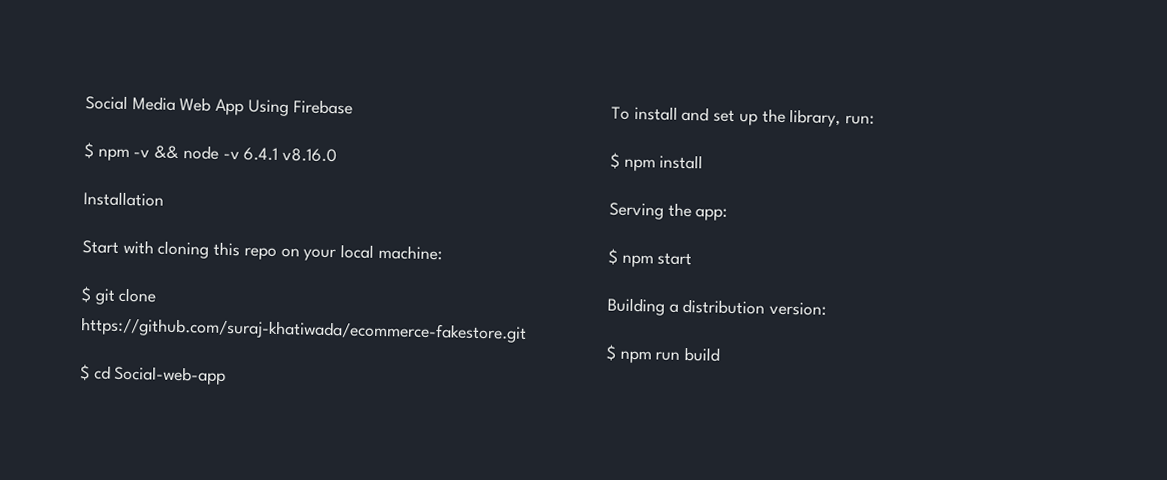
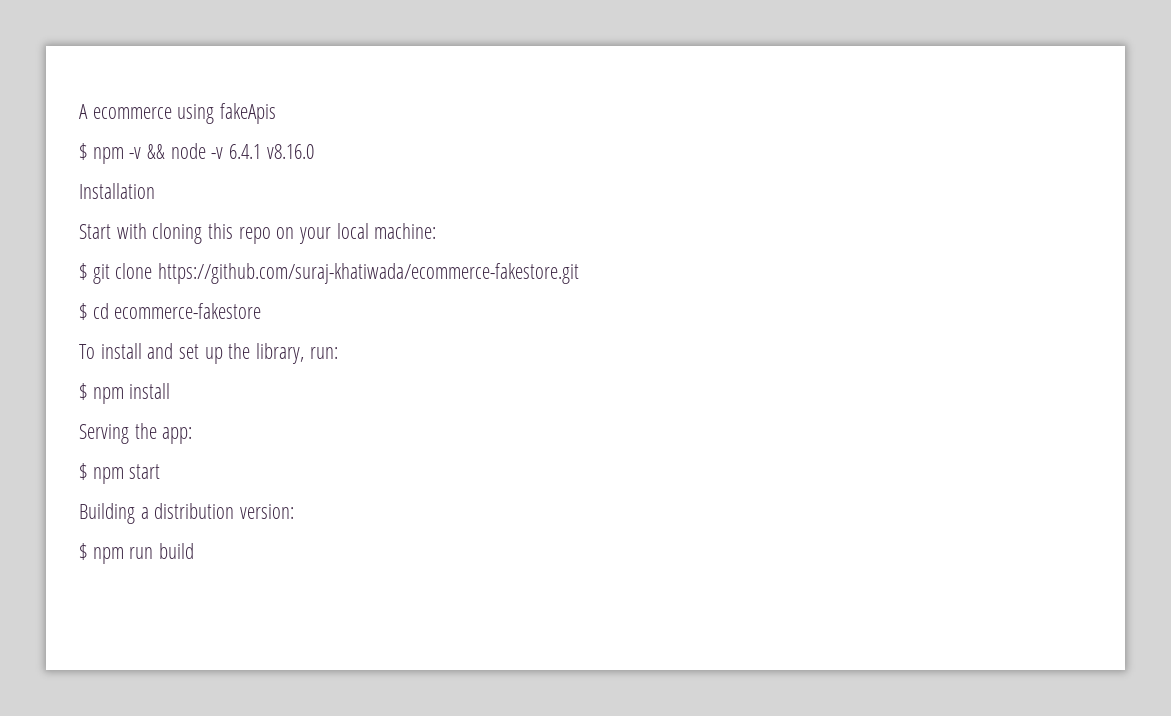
- Social Media Web App Using Firebase
+ A ecommerce using fakeApis
- $ cd Social-web-app
+ $ cd ecommerce-fakestore

